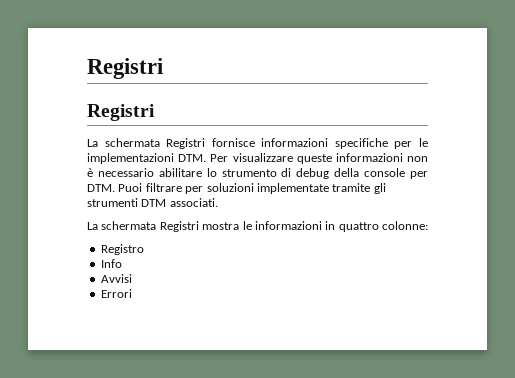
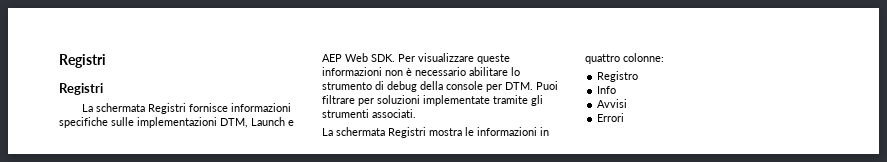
- La schermata Registri fornisce informazioni specifiche per le implementazioni DTM. Per visualizzare queste informazioni non è necessario abilitare lo strumento di debug della console per DTM. Puoi filtrare per soluzioni implementate tramite gli strumenti DTM associati.
+ La schermata Registri fornisce informazioni specifiche sulle implementazioni DTM, Launch e AEP Web SDK. Per visualizzare queste informazioni non è necessario abilitare lo strumento di debug della console per DTM. Puoi filtrare per soluzioni implementate tramite gli strumenti associati.

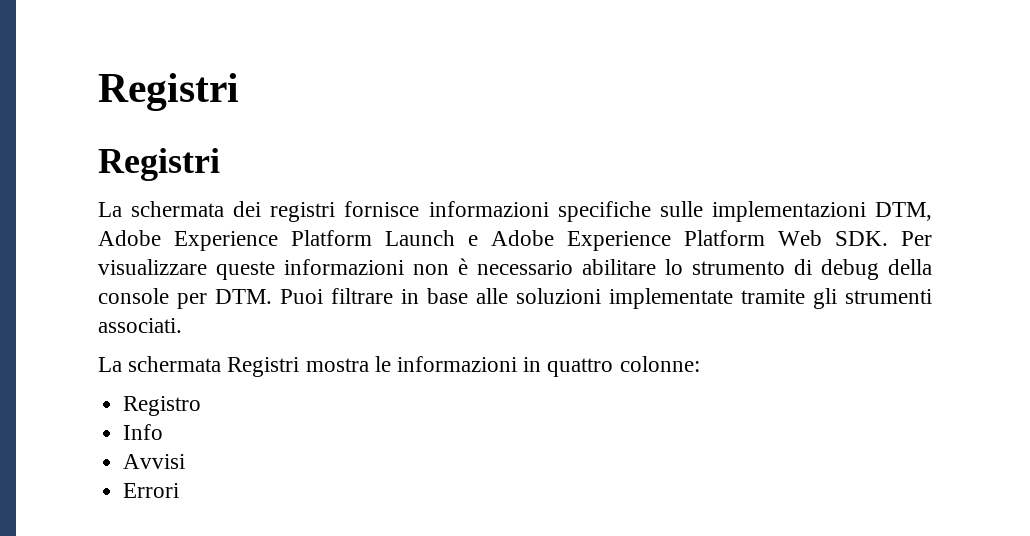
- La schermata Registri fornisce informazioni specifiche sulle implementazioni DTM, Launch e AEP Web SDK. Per visualizzare queste informazioni non è necessario abilitare lo strumento di debug della console per DTM. Puoi filtrare per soluzioni implementate tramite gli strumenti associati.
+ La schermata dei registri fornisce informazioni specifiche sulle implementazioni DTM, Adobe Experience Platform Launch e Adobe Experience Platform Web SDK. Per visualizzare queste informazioni non è necessario abilitare lo strumento di debug della console per DTM. Puoi filtrare in base alle soluzioni implementate tramite gli strumenti associati.

